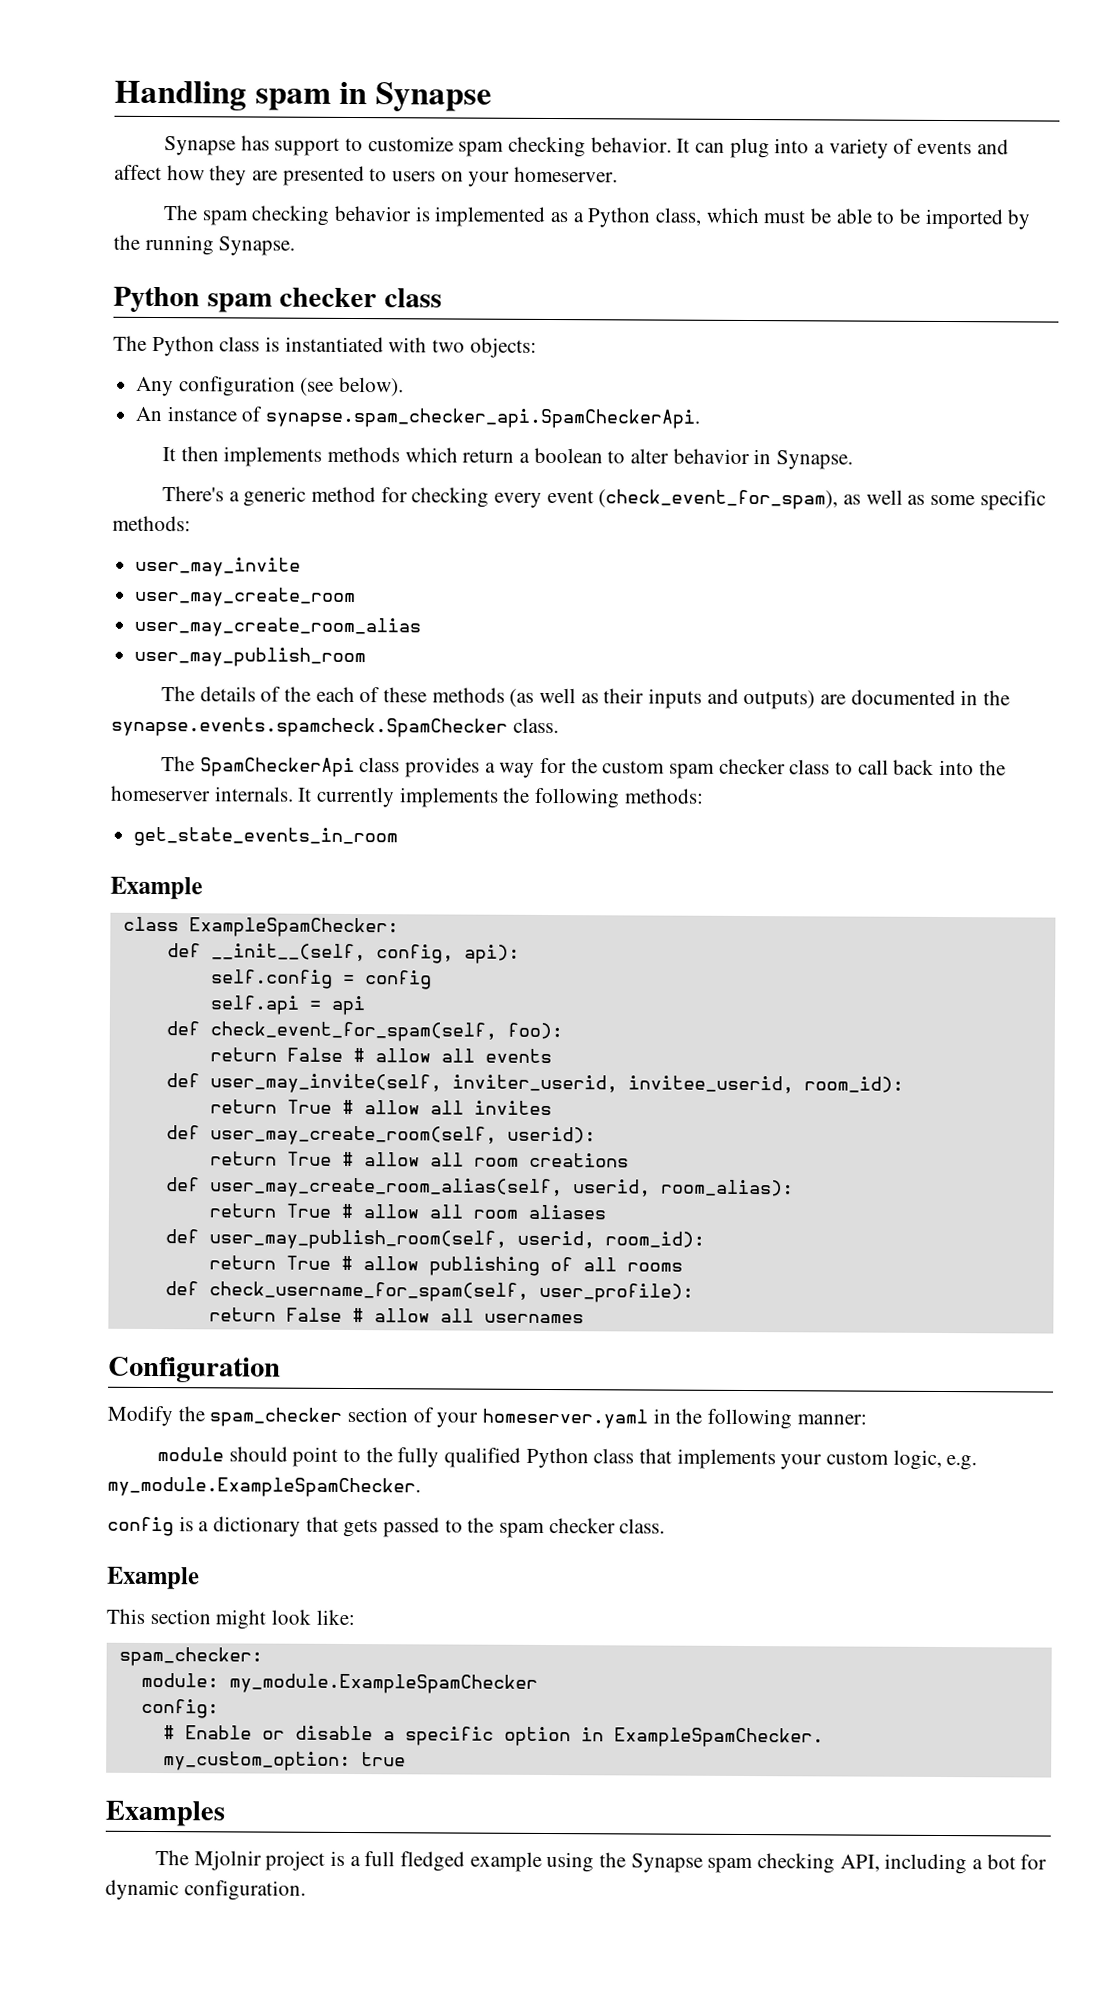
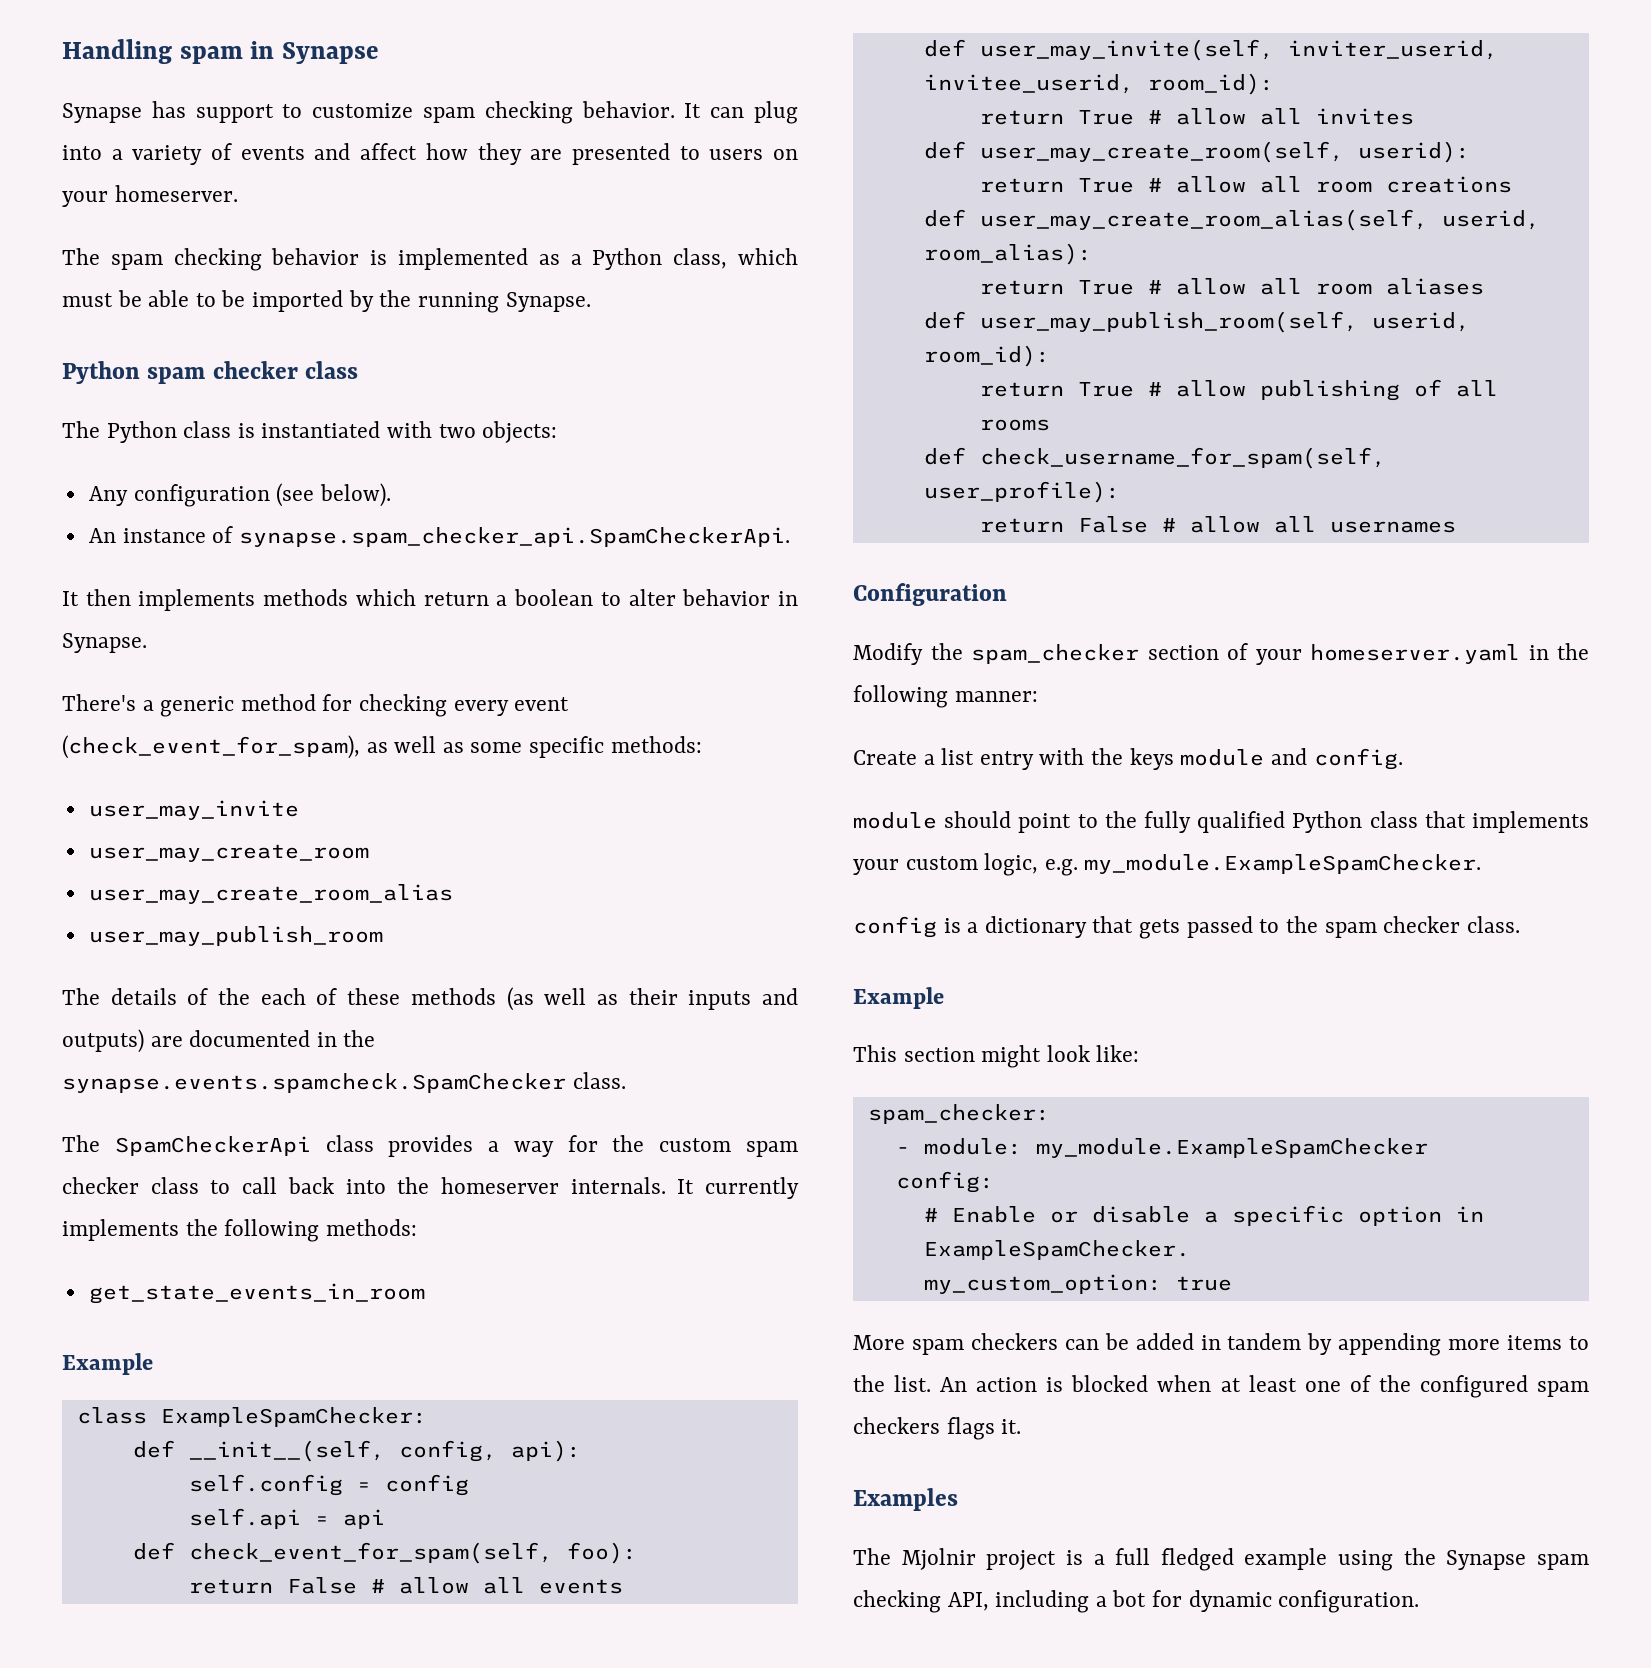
+ Create a list entry with the keys module and config.
- module: my_module.ExampleSpamChecker
+ - module: my_module.ExampleSpamChecker
+ More spam checkers can be added in tandem by appending more items to the list. An action is blocked when at least one of the configured spam checkers flags it.

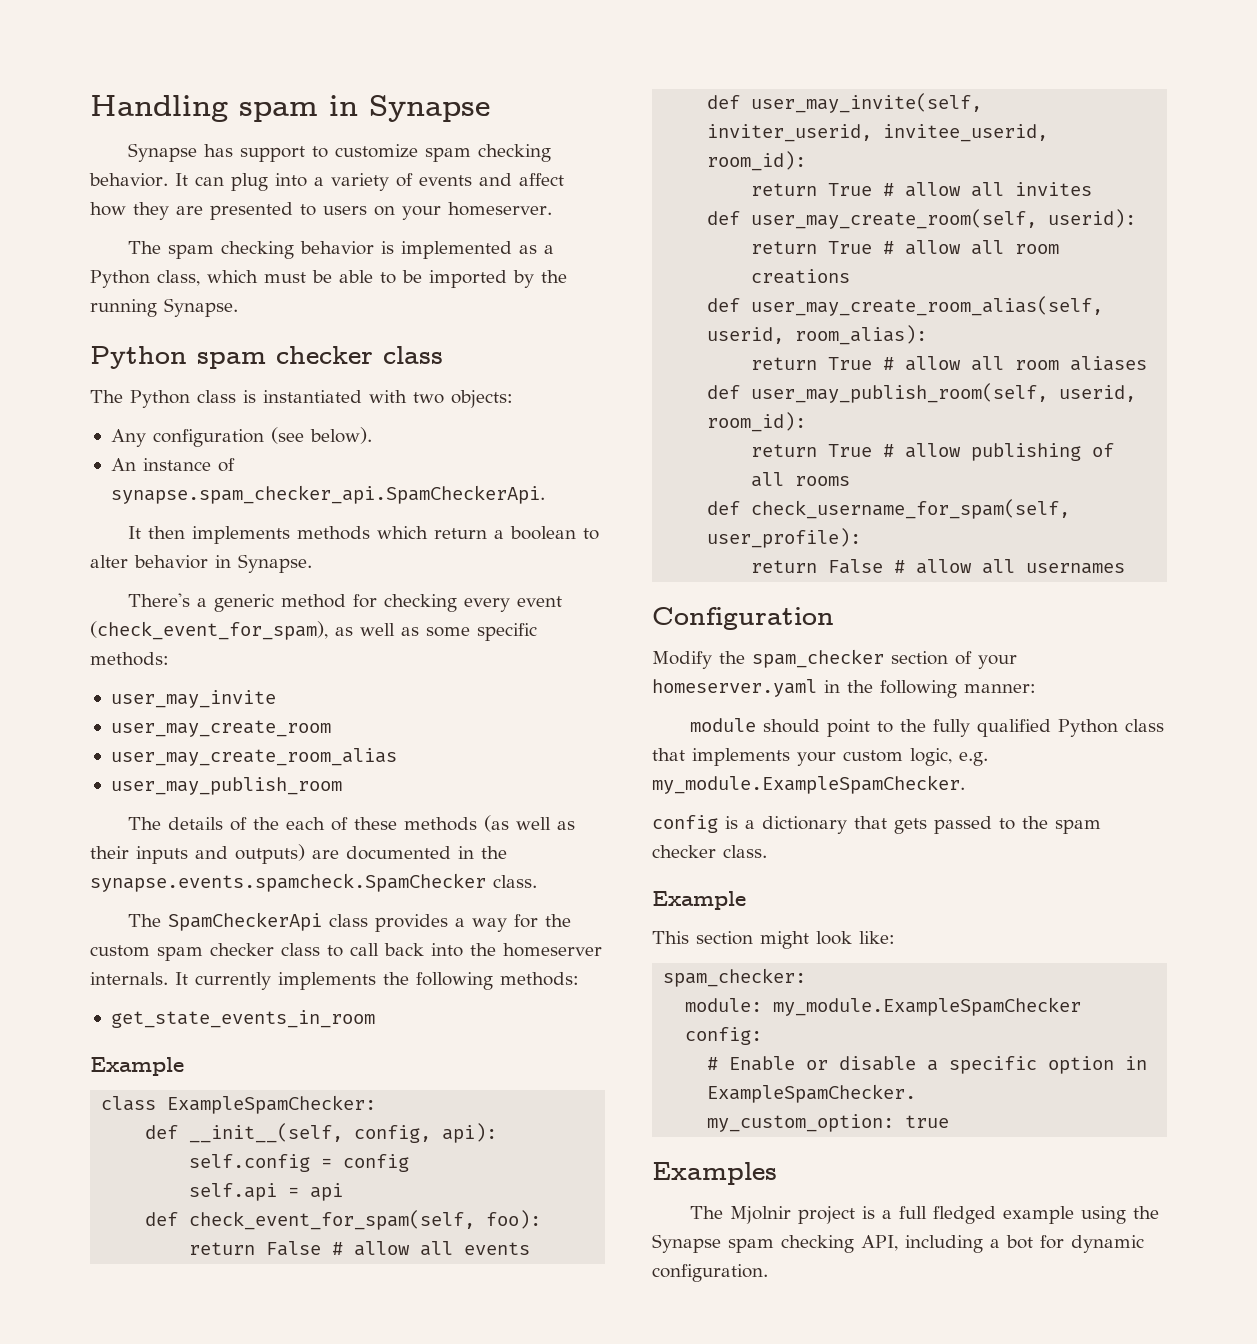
- Create a list entry with the keys module and config.
- - module: my_module.ExampleSpamChecker
+ module: my_module.ExampleSpamChecker
- More spam checkers can be added in tandem by appending more items to the list. An action is blocked when at least one of the configured spam checkers flags it.

